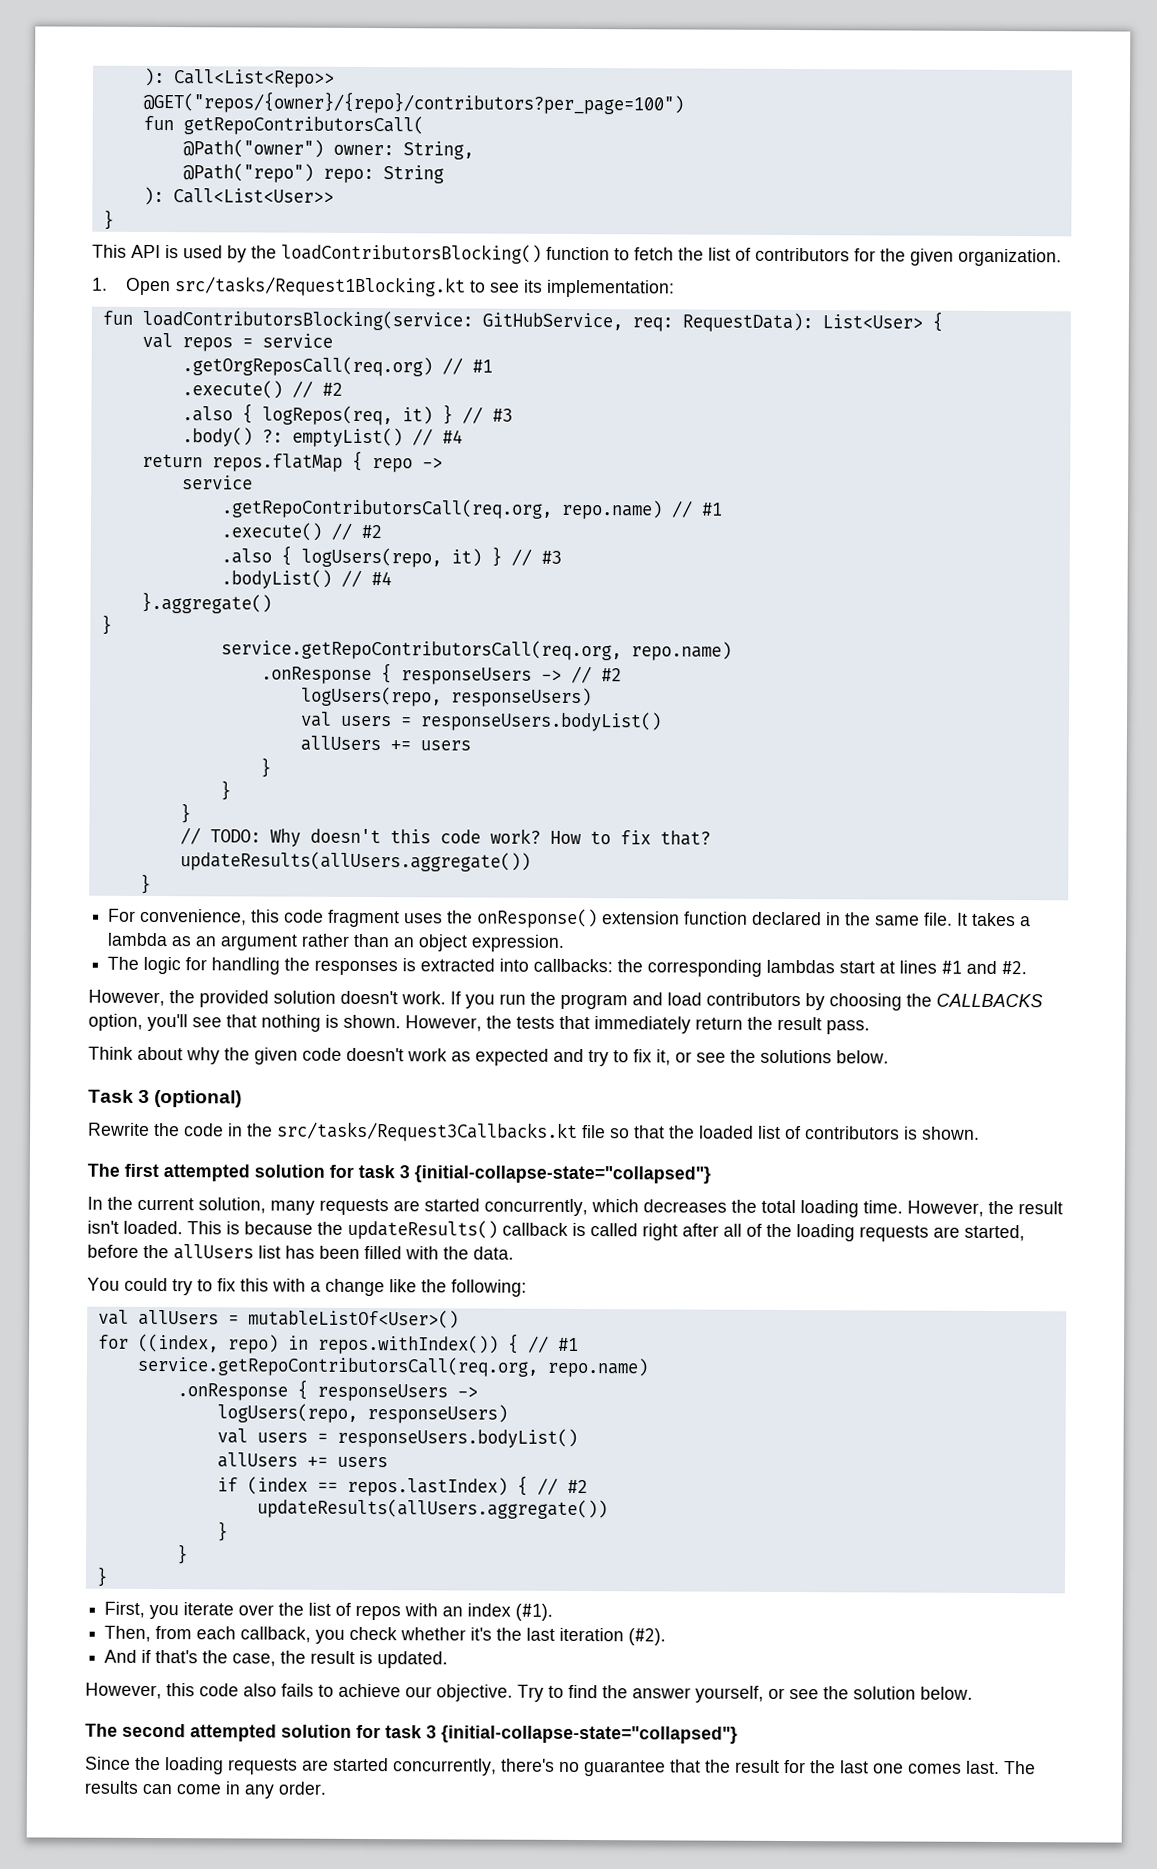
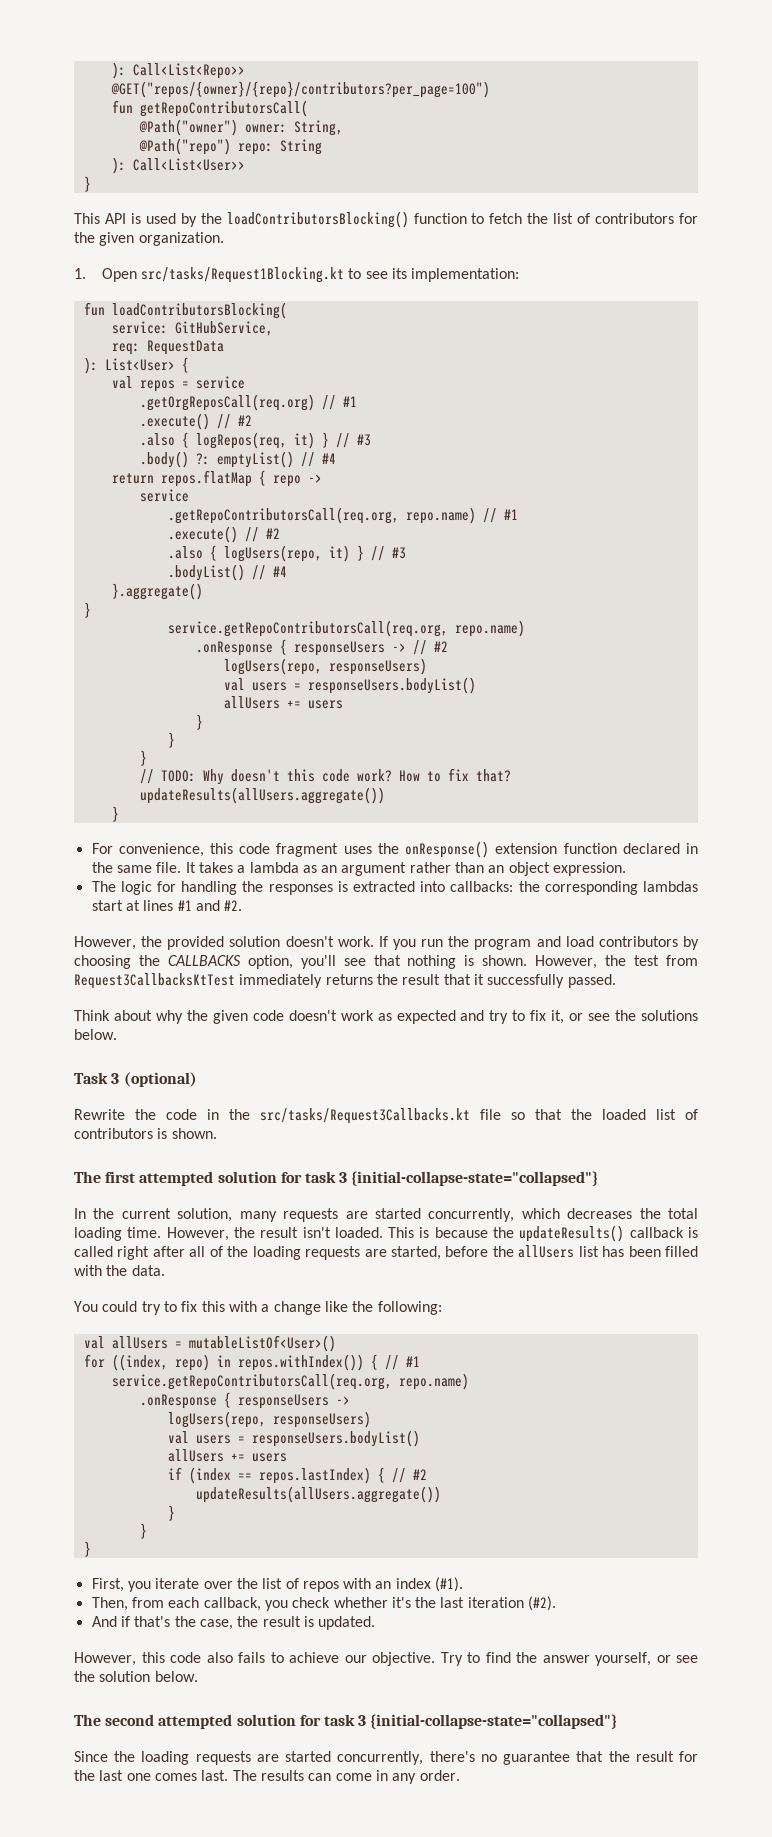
- fun loadContributorsBlocking(service: GitHubService, req: RequestData): List<User> {
+ fun loadContributorsBlocking(
+ service: GitHubService,
+ req: RequestData
+ ): List<User> {
- However, the tests that immediately return the result pass.
+ However, the test from Request3CallbacksKtTest immediately returns the result that it successfully passed.

